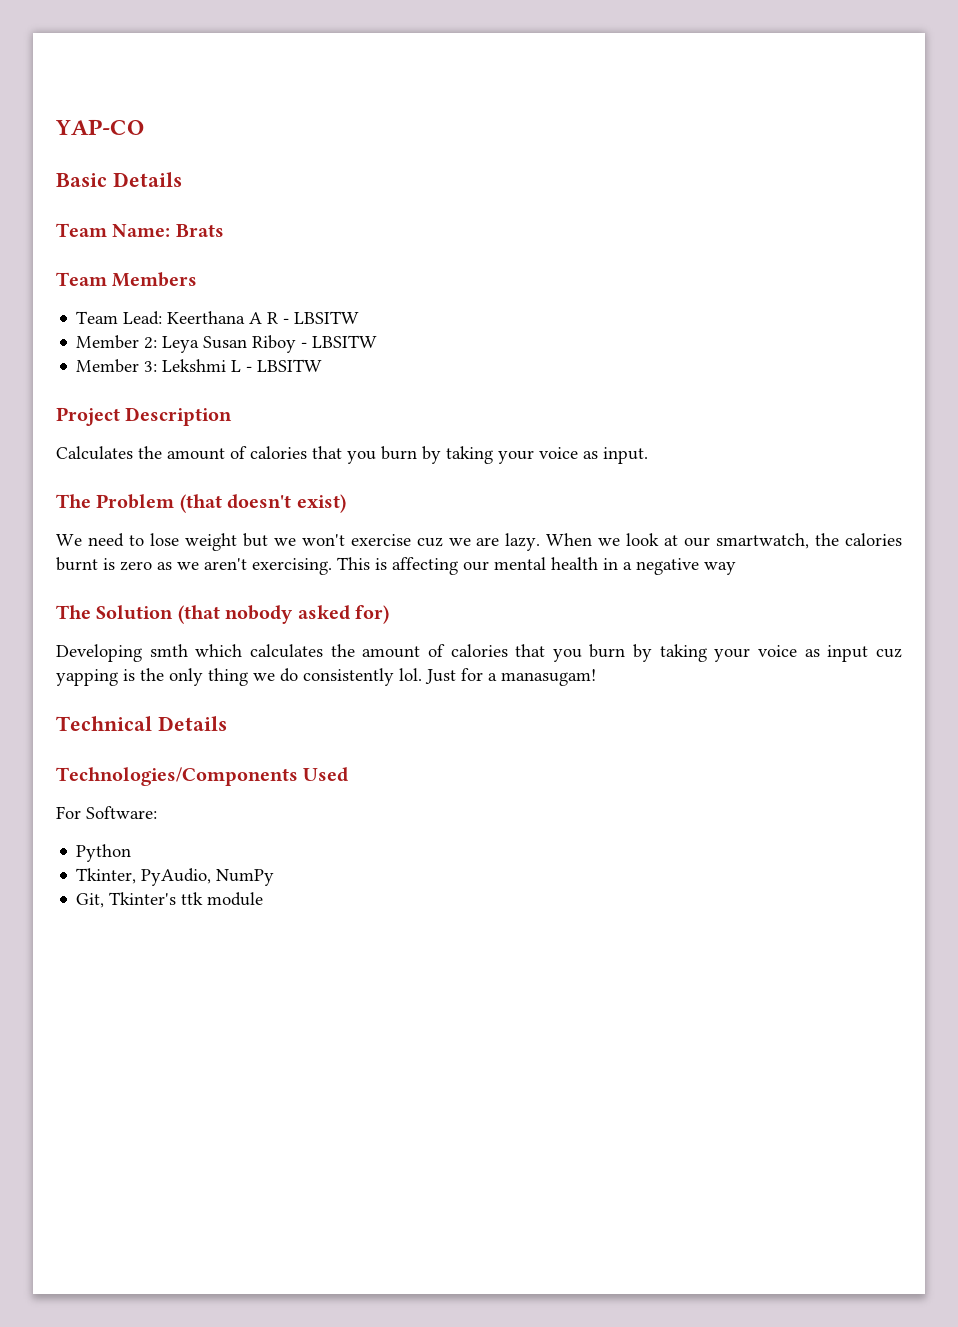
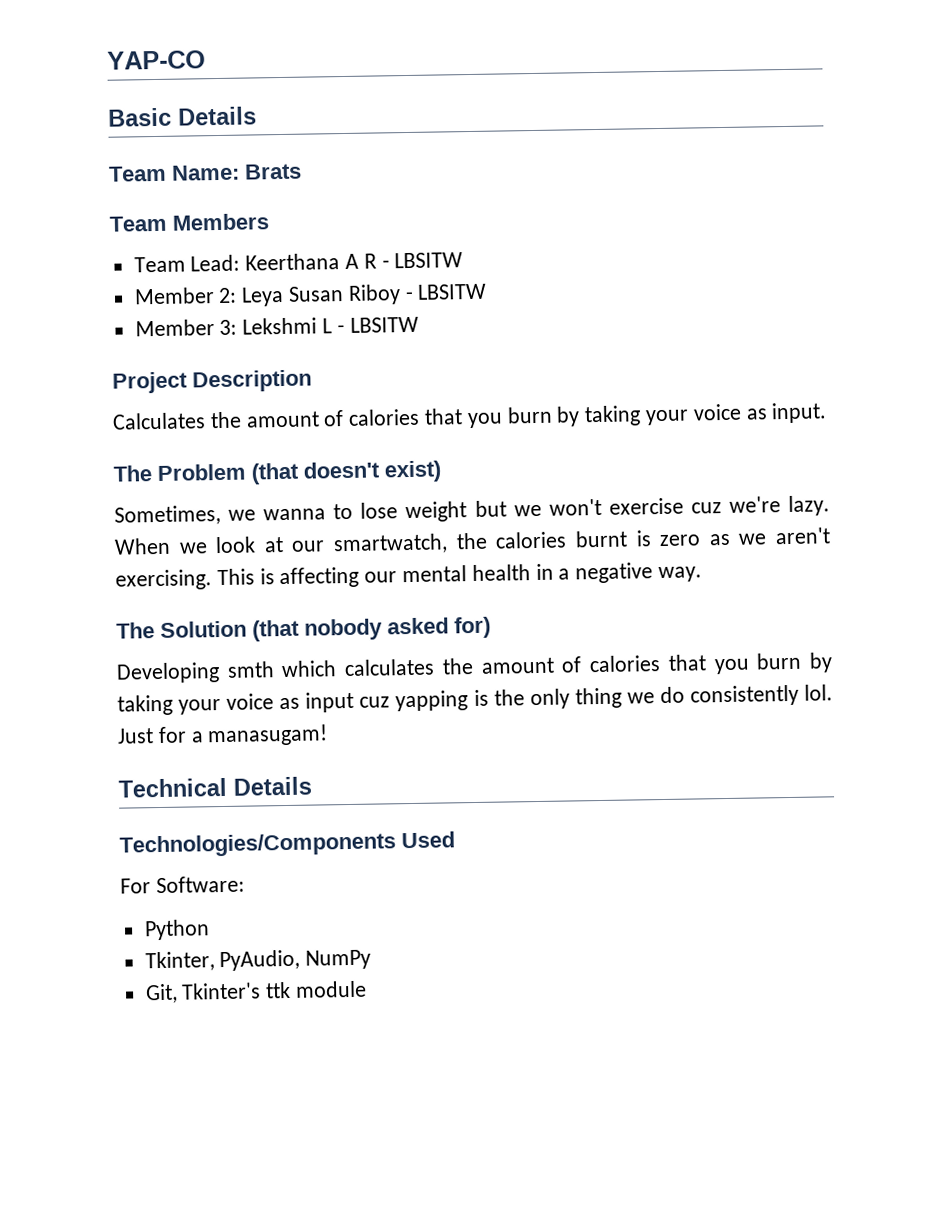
- We need to lose weight but we won't exercise cuz we are lazy.
+ Sometimes, we wanna to lose weight but we won't exercise cuz we're lazy.
- This is affecting our mental health in a negative way
+ This is affecting our mental health in a negative way.

